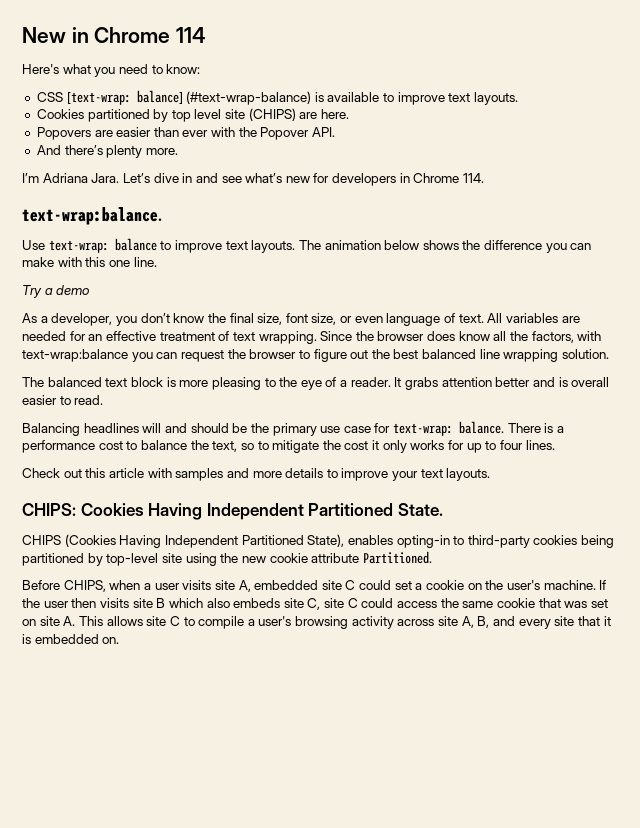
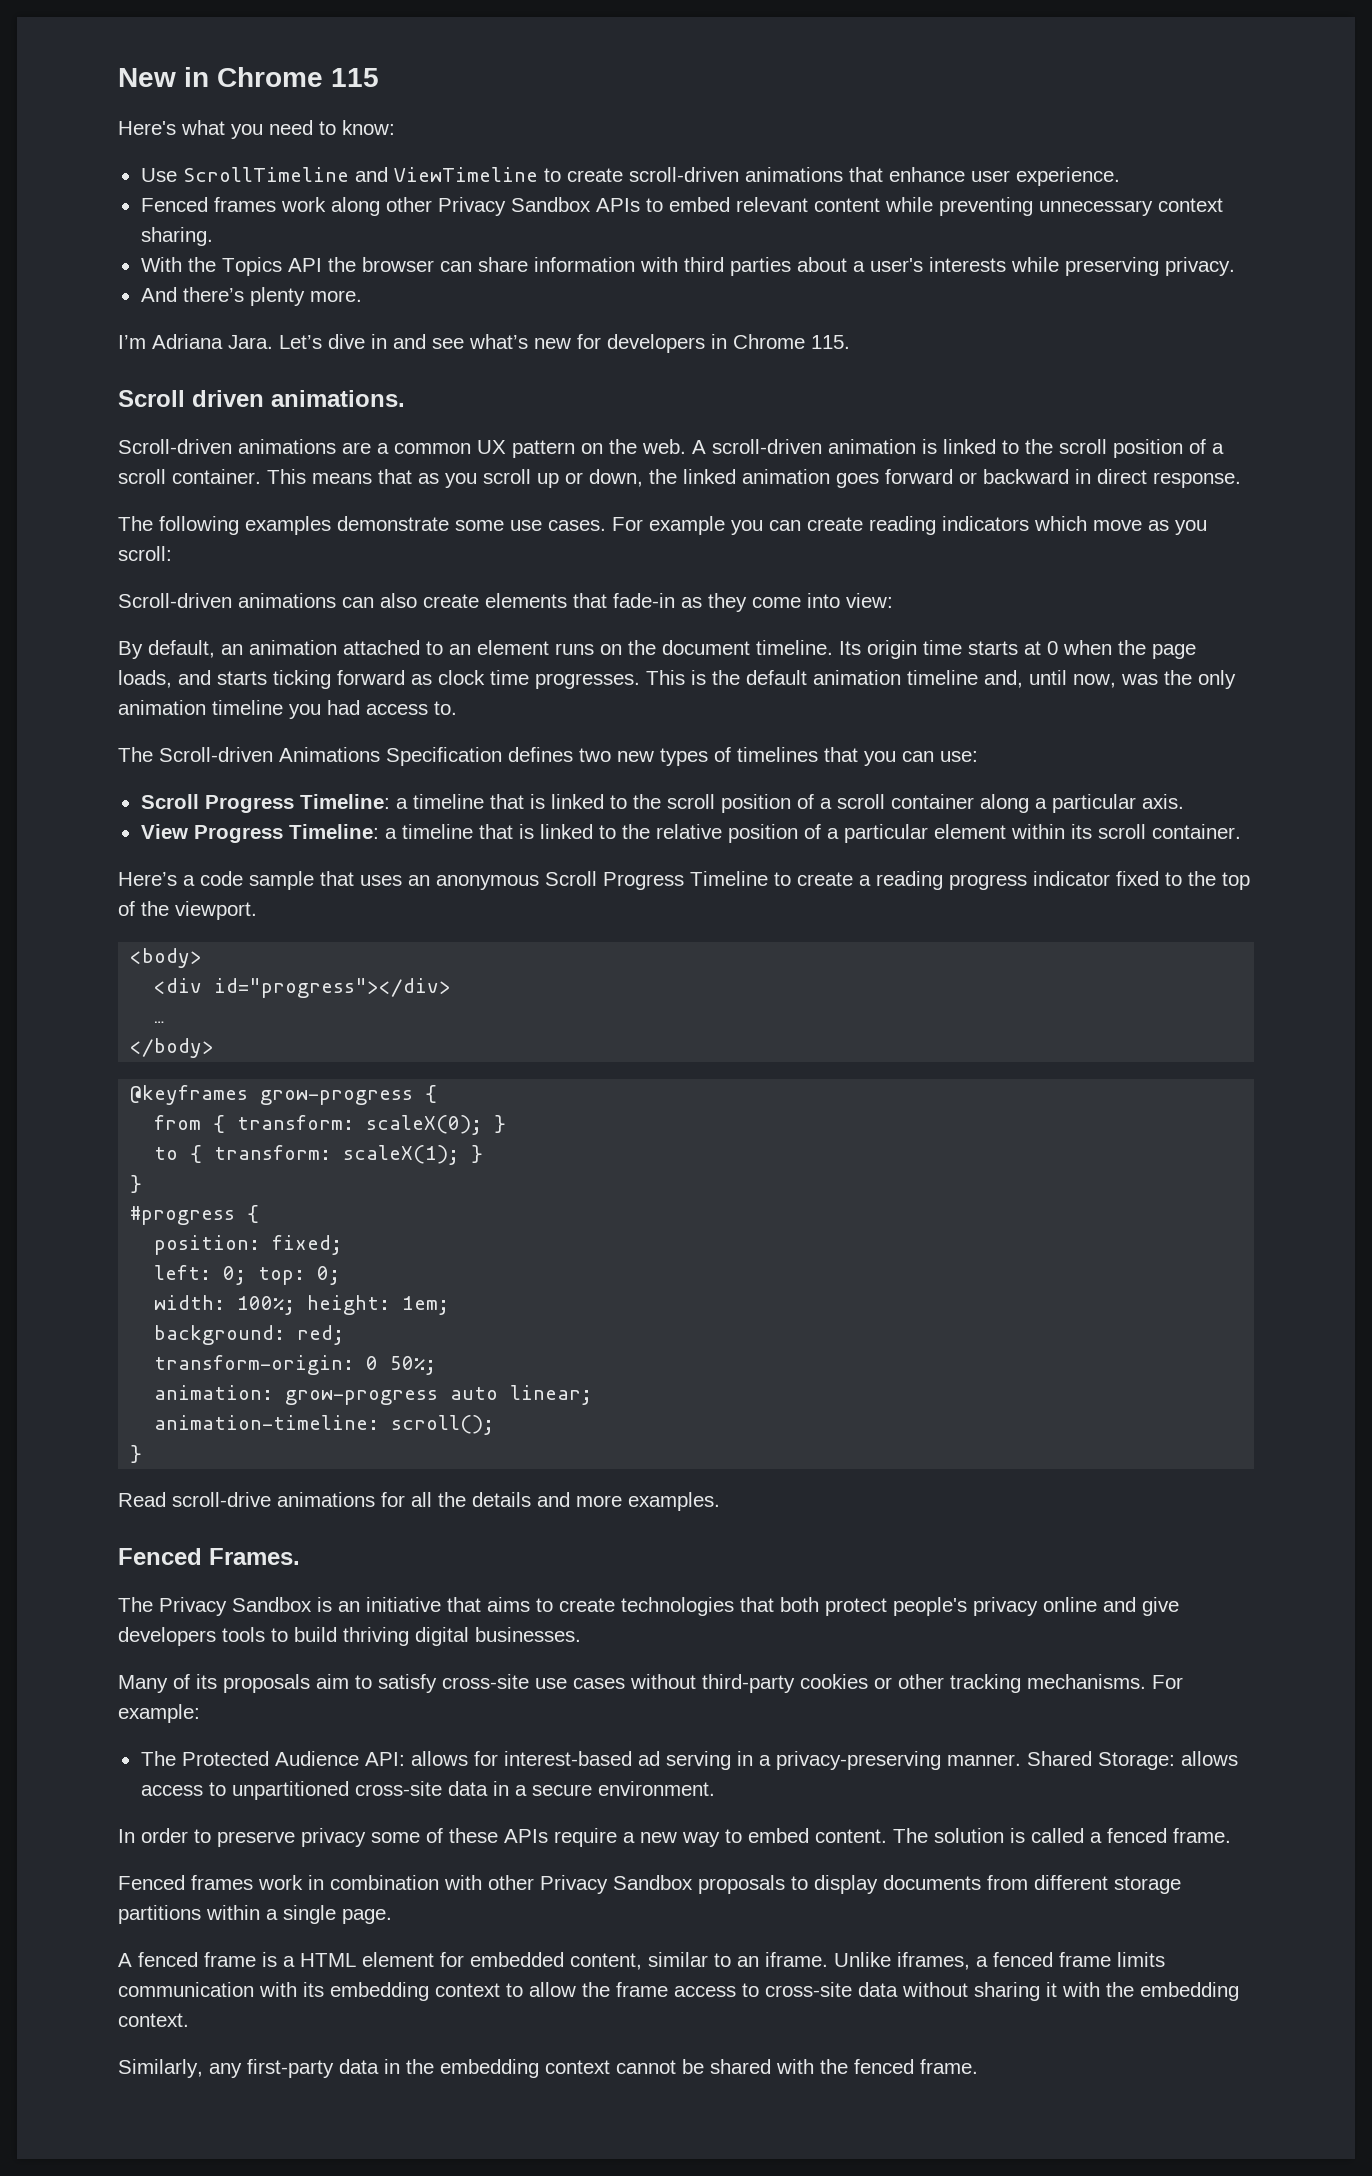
- New in Chrome 114
+ New in Chrome 115
- CSS [text-wrap: balance] (#text-wrap-balance) is available to improve text layouts.
- Cookies partitioned by top level site (CHIPS) are here.
- Popovers are easier than ever with the Popover API.
+ Use ScrollTimeline and ViewTimeline to create scroll-driven animations that enhance user experience.
+ Fenced frames work along other Privacy Sandbox APIs to embed relevant content while preventing unnecessary context sharing.
+ With the Topics API the browser can share information with third parties about a user's interests while preserving privacy.
- Let’s dive in and see what’s new for developers in Chrome 114.
- text-wrap:balance.
- Use text-wrap: balance to improve text layouts. The animation below shows the difference you can make with this one line.
- Try a demo
- As a developer, you don’t know the final size, font size, or even language of text. All variables are needed for an effective treatment of text wrapping. Since the browser does know all the factors, with text-wrap:balance you can request the browser to figure out the best balanced line wrapping solution.
- The balanced text block is more pleasing to the eye of a reader. It grabs attention better and is overall easier to read.
- Balancing headlines will and should be the primary use case for text-wrap: balance. There is a performance cost to balance the text, so to mitigate the cost it only works for up to four lines.
- Check out this article with samples and more details to improve your text layouts.
- CHIPS: Cookies Having Independent Partitioned State.
- CHIPS (Cookies Having Independent Partitioned State), enables opting-in to third-party cookies being partitioned by top-level site using the new cookie attribute Partitioned.
- Before CHIPS, when a user visits site A, embedded site C could set a cookie on the user's machine. If the user then visits site B which also embeds site C, site C could access the same cookie that was set on site A. This allows site C to compile a user's browsing activity across site A, B, and every site that it is embedded on.
+ Let’s dive in and see what’s new for developers in Chrome 115.
+ Scroll driven animations.
+ Scroll-driven animations are a common UX pattern on the web. A scroll-driven animation is linked to the scroll position of a scroll container. This means that as you scroll up or down, the linked animation goes forward or backward in direct response.
+ The following examples demonstrate some use cases. For example you can create reading indicators which move as you scroll:
+ Scroll-driven animations can also create elements that fade-in as they come into view:
+ By default, an animation attached to an element runs on the document timeline. Its origin time starts at 0 when the page loads, and starts ticking forward as clock time progresses. This is the default animation timeline and, until now, was the only animation timeline you had access to.
+ The Scroll-driven Animations Specification defines two new types of timelines that you can use:
+ Scroll Progress Timeline: a timeline that is linked to the scroll position of a scroll container along a particular axis.
+ View Progress Timeline: a timeline that is linked to the relative position of a particular element within its scroll container.
+ Here’s a code sample that uses an anonymous Scroll Progress Timeline to create a reading progress indicator fixed to the top of the viewport.
+ <body>
+ <div id="progress"></div>
+ …
+ </body>
+ @keyframes grow-progress {
+ from { transform: scaleX(0); }
+ to { transform: scaleX(1); }
+ }
+ #progress {
+ position: fixed;
+ left: 0; top: 0;
+ width: 100%; height: 1em;
+ background: red;
+ transform-origin: 0 50%;
+ animation: grow-progress auto linear;
+ animation-timeline: scroll();
+ }
+ Read scroll-drive animations for all the details and more examples.
+ Fenced Frames.
+ The Privacy Sandbox is an initiative that aims to create technologies that both protect people's privacy online and give developers tools to build thriving digital businesses.
+ Many of its proposals aim to satisfy cross-site use cases without third-party cookies or other tracking mechanisms. For example:
+ The Protected Audience API: allows for interest-based ad serving in a privacy-preserving manner. Shared Storage: allows access to unpartitioned cross-site data in a secure environment.
+ In order to preserve privacy some of these APIs require a new way to embed content. The solution is called a fenced frame.
+ Fenced frames work in combination with other Privacy Sandbox proposals to display documents from different storage partitions within a single page.
+ A fenced frame is a HTML element for embedded content, similar to an iframe. Unlike iframes, a fenced frame limits communication with its embedding context to allow the frame access to cross-site data without sharing it with the embedding context.
+ Similarly, any first-party data in the embedding context cannot be shared with the fenced frame.

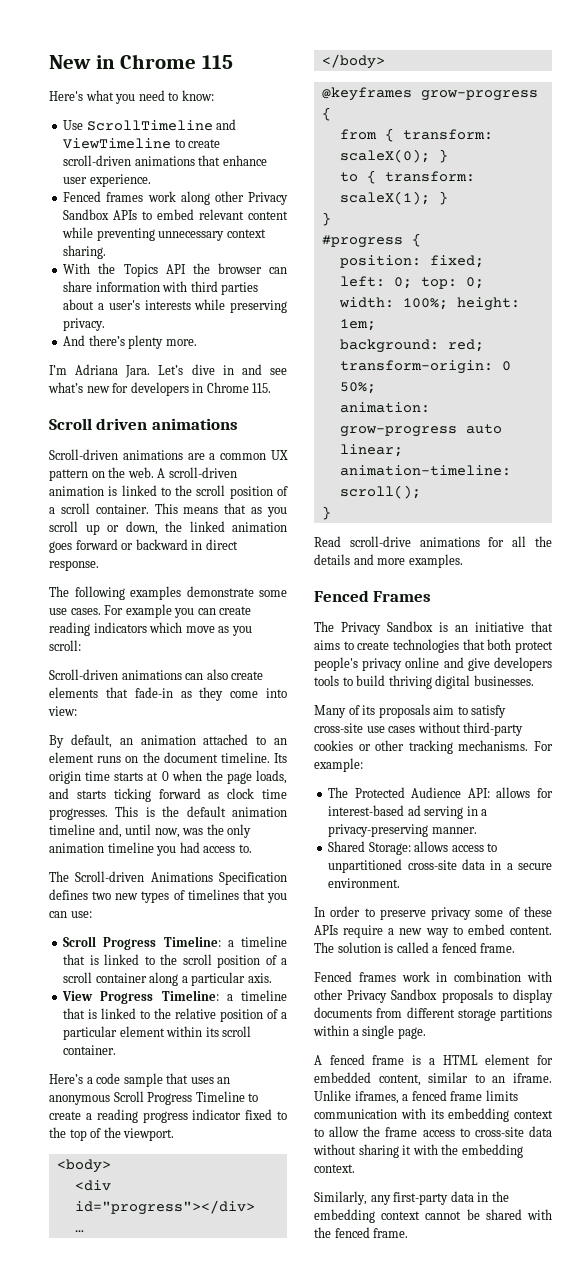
- Scroll driven animations.
+ Scroll driven animations
- Fenced Frames.
+ Fenced Frames
- The Protected Audience API: allows for interest-based ad serving in a privacy-preserving manner. Shared Storage: allows access to unpartitioned cross-site data in a secure environment.
+ The Protected Audience API: allows for interest-based ad serving in a privacy-preserving manner.
+ Shared Storage: allows access to unpartitioned cross-site data in a secure environment.

